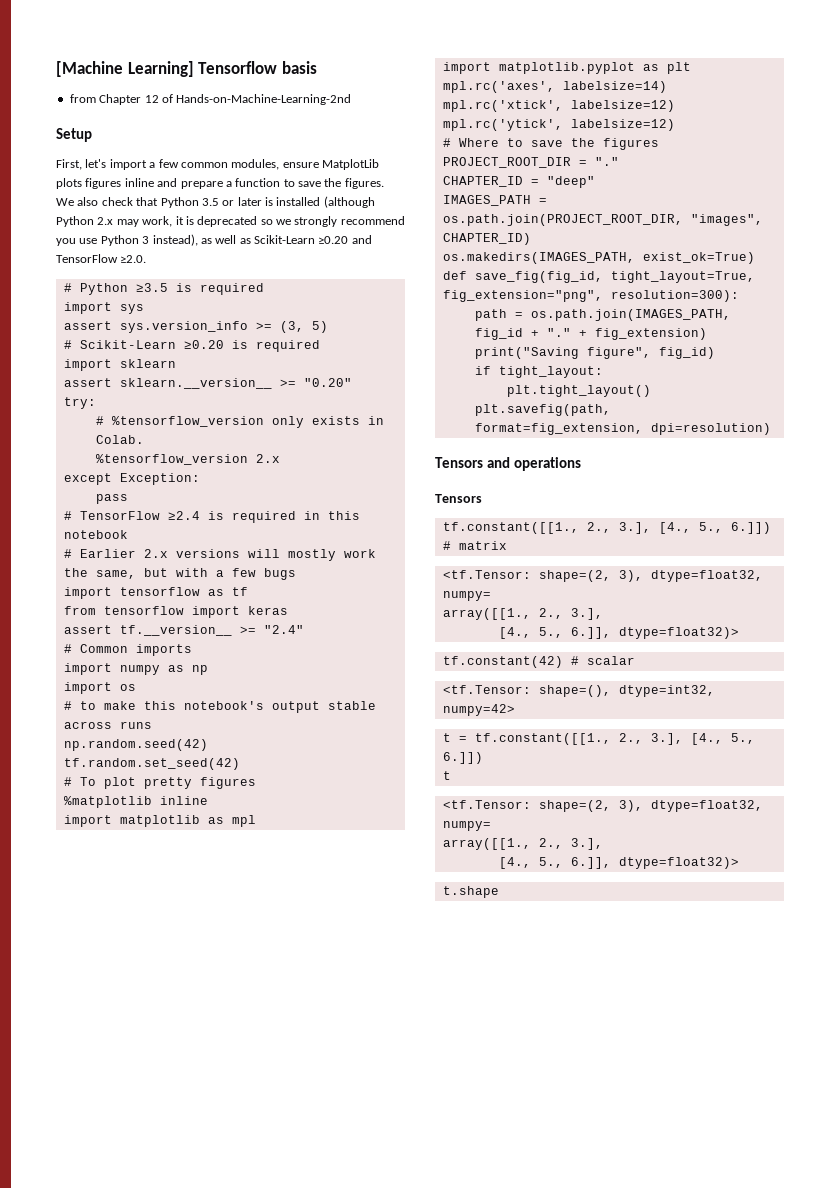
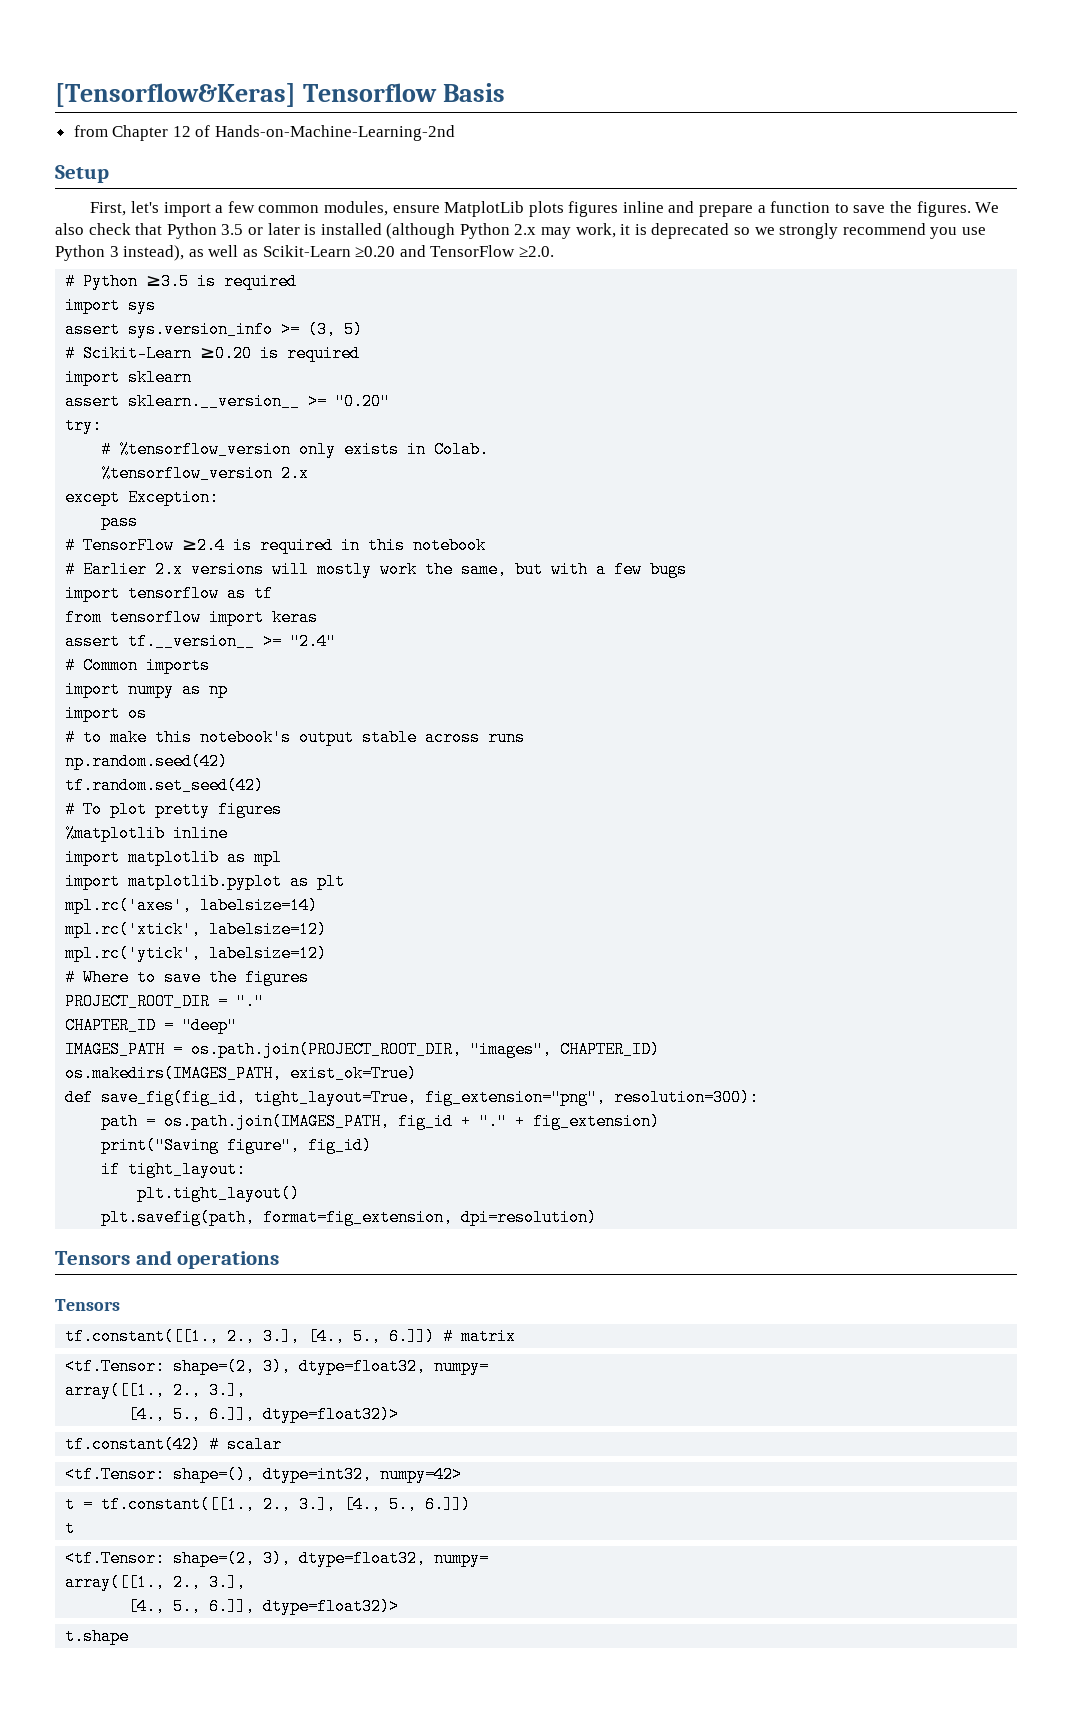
- [Machine Learning] Tensorflow basis
+ [Tensorflow&Keras] Tensorflow Basis

